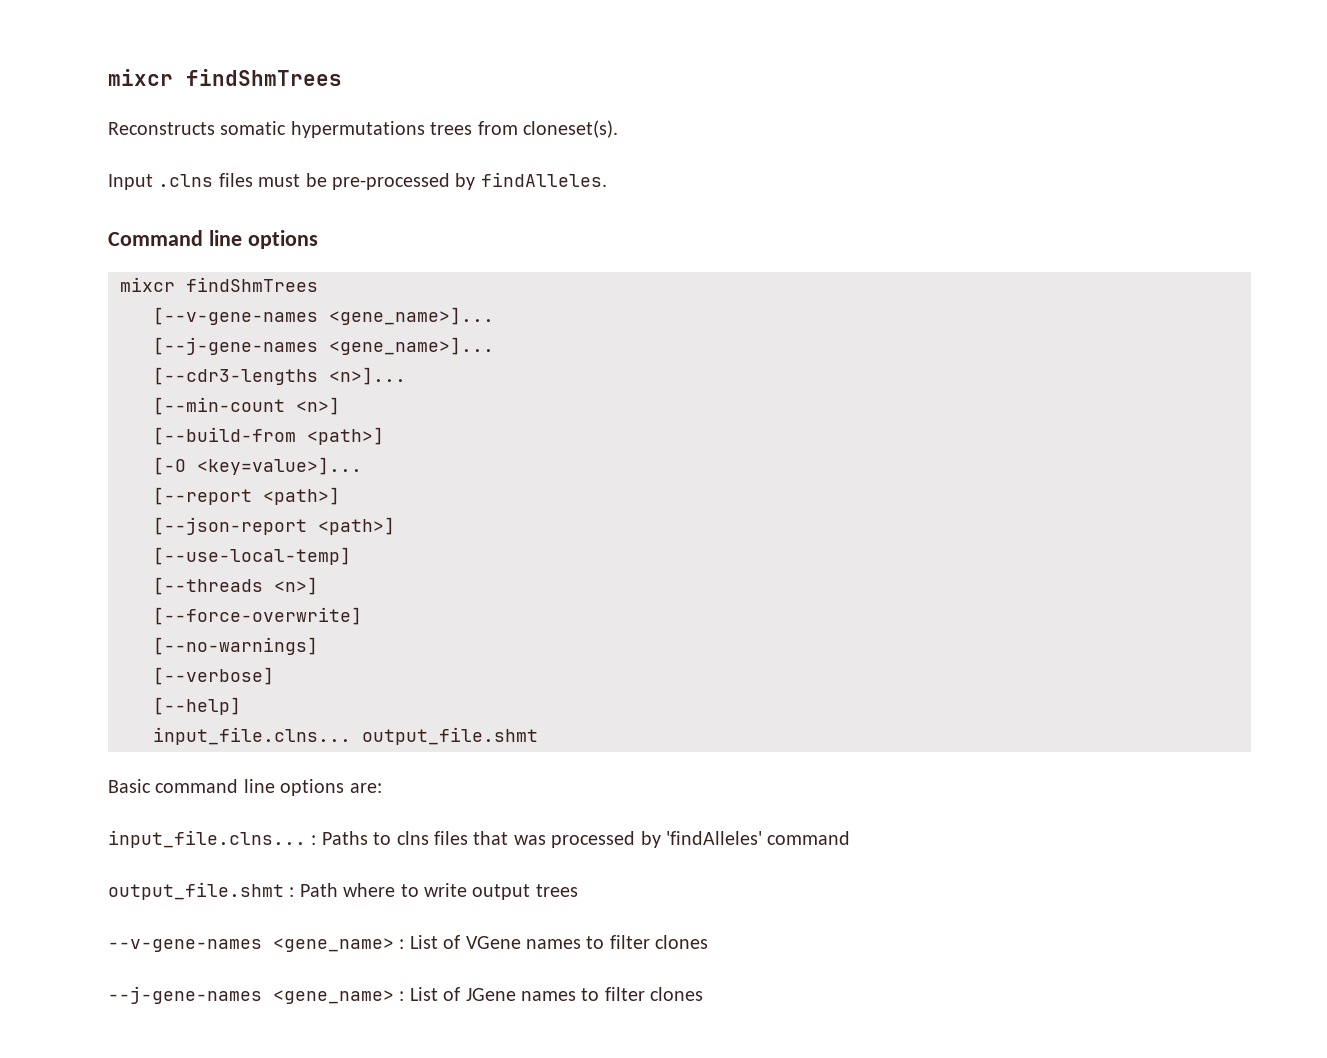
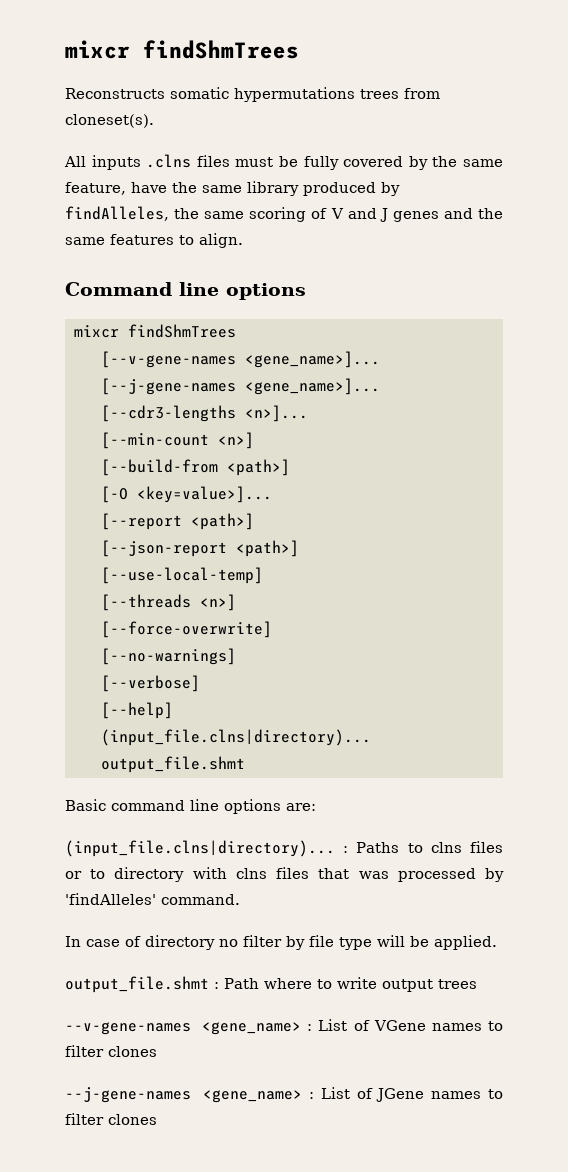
- Input .clns files must be pre-processed by findAlleles.
+ All inputs .clns files must be fully covered by the same feature, have the same library produced by findAlleles, the same scoring of V and J genes and the same features to align.
- input_file.clns... output_file.shmt
+ (input_file.clns|directory)... output_file.shmt
- input_file.clns... : Paths to clns files that was processed by 'findAlleles' command
+ (input_file.clns|directory)... : Paths to clns files or to directory with clns files that was processed by 'findAlleles' command.
+ In case of directory no filter by file type will be applied.

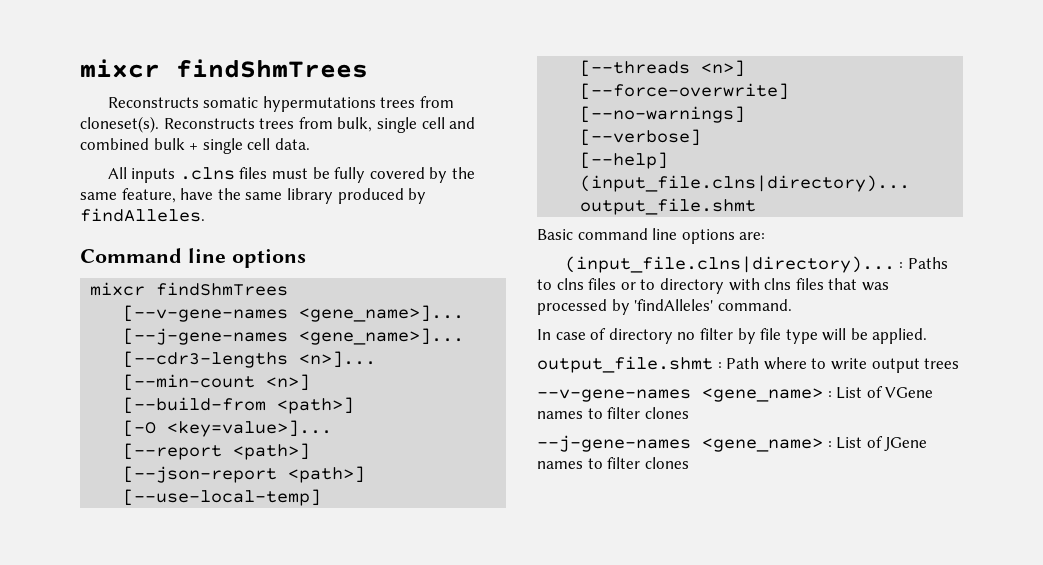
+ Reconstructs trees from bulk, single cell and combined bulk + single cell data.
- All inputs .clns files must be fully covered by the same feature, have the same library produced by findAlleles, the same scoring of V and J genes and the same features to align.
+ All inputs .clns files must be fully covered by the same feature, have the same library produced by findAlleles.

